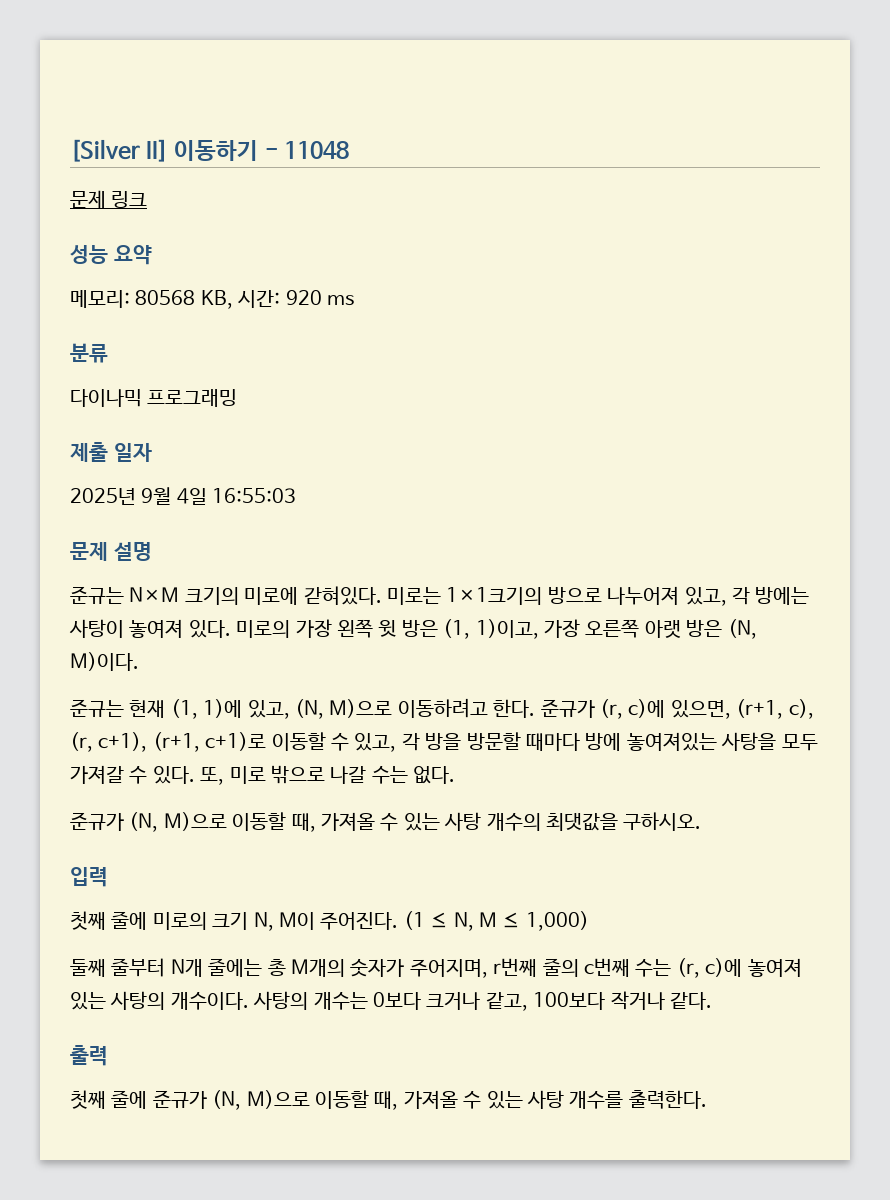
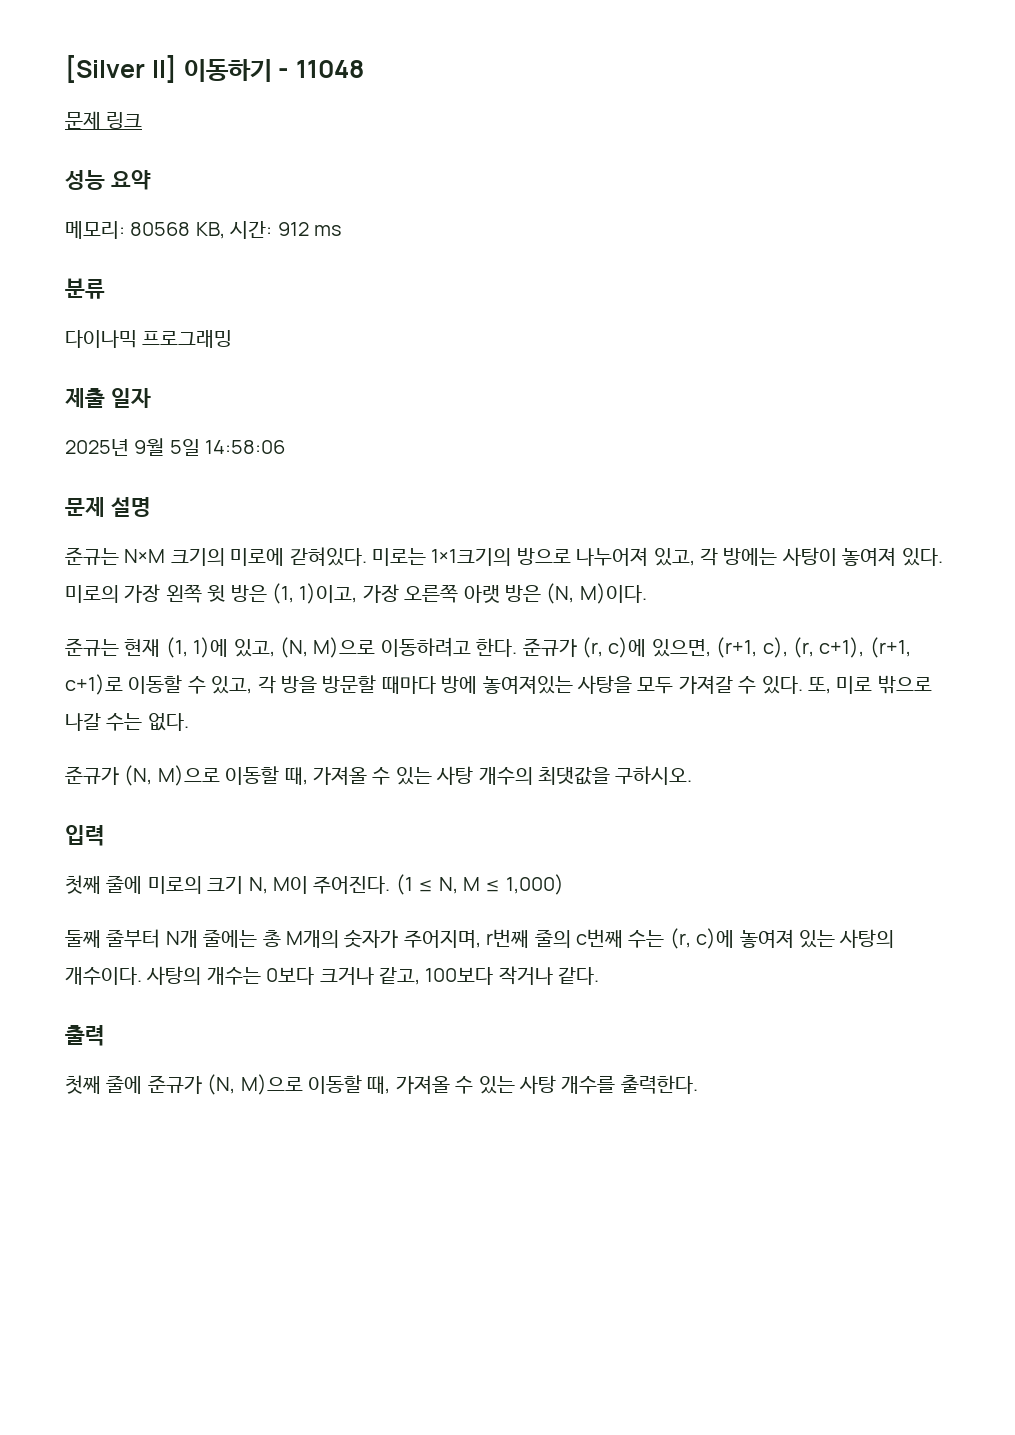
- 메모리: 80568 KB, 시간: 920 ms
+ 메모리: 80568 KB, 시간: 912 ms
- 2025년 9월 4일 16:55:03
+ 2025년 9월 5일 14:58:06

